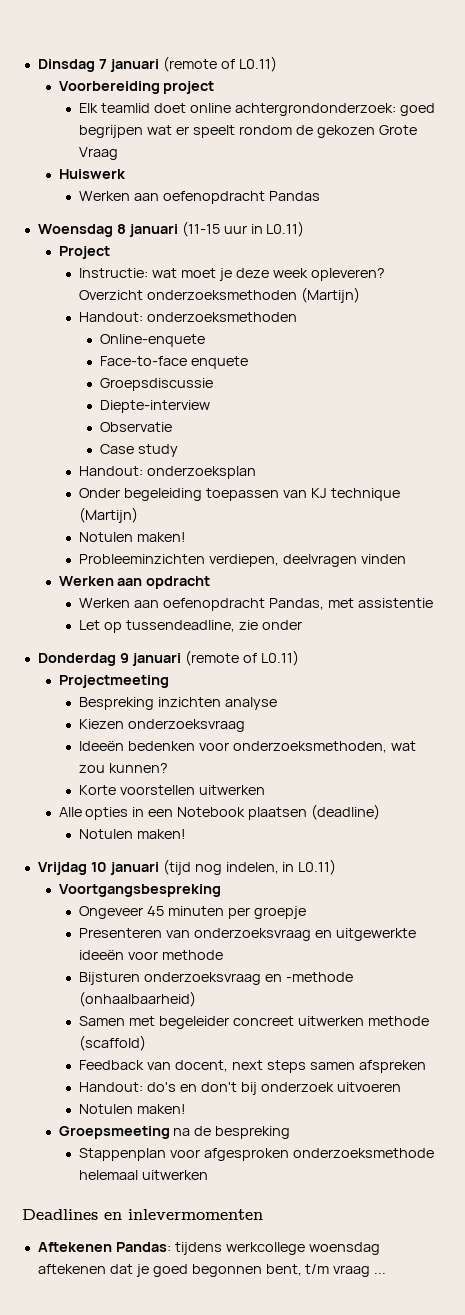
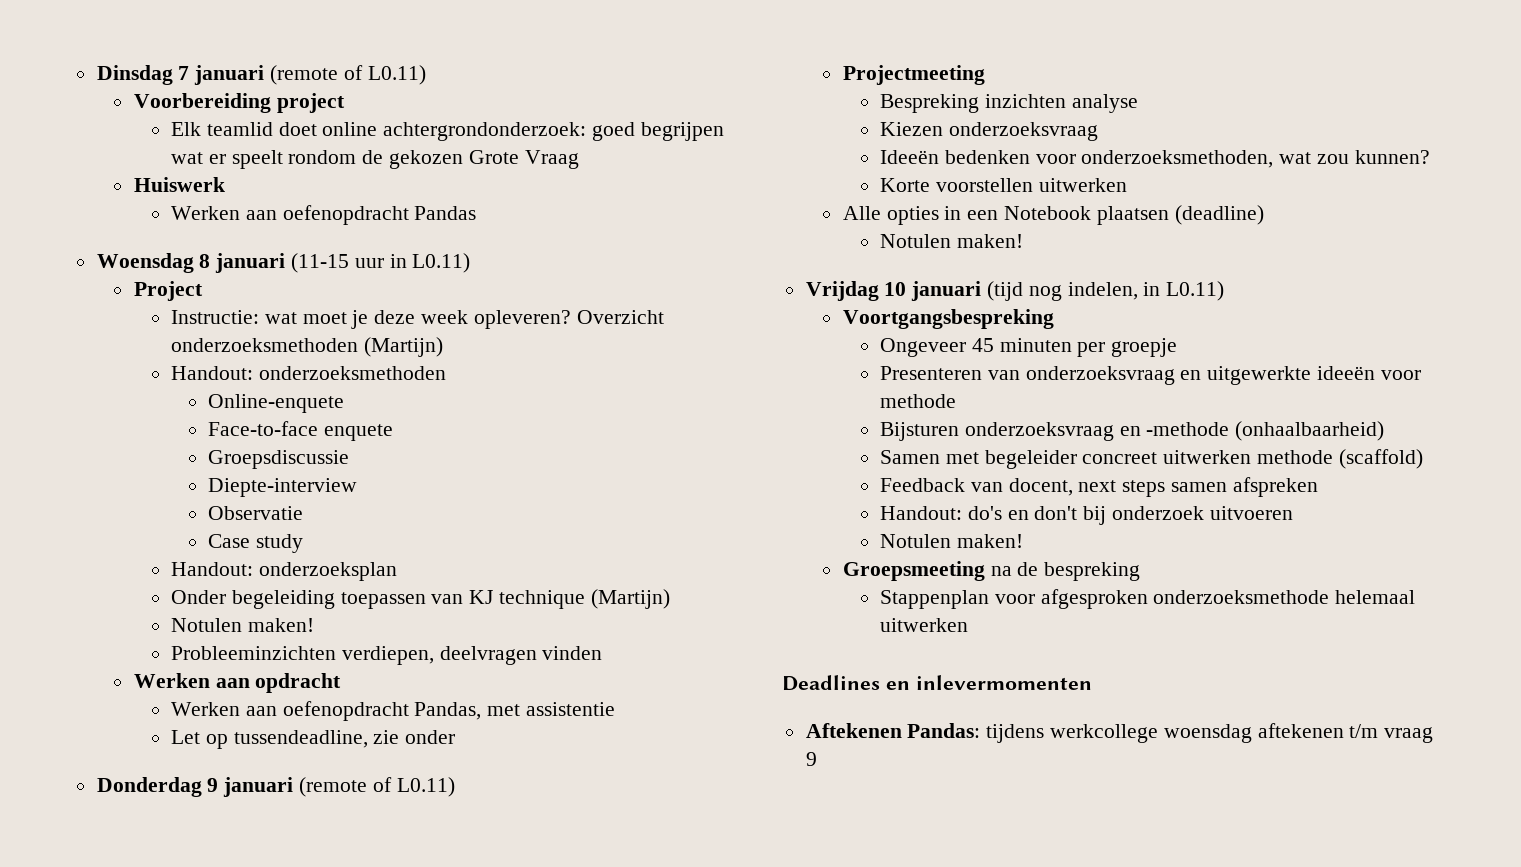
- Aftekenen Pandas: tijdens werkcollege woensdag aftekenen dat je goed begonnen bent, t/m vraag ...
+ Aftekenen Pandas: tijdens werkcollege woensdag aftekenen t/m vraag 9

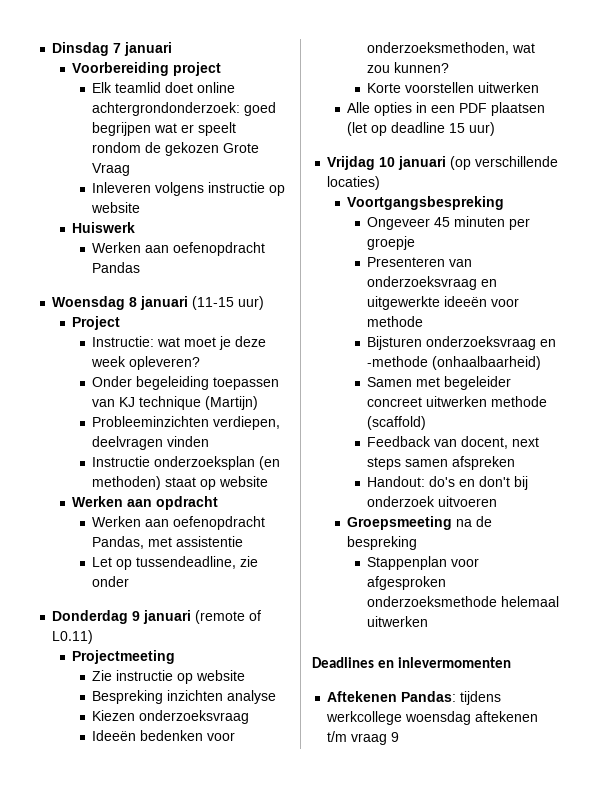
- Dinsdag 7 januari (remote of L0.11)
+ Dinsdag 7 januari
+ Inleveren volgens instructie op website
- Woensdag 8 januari (11-15 uur in L0.11)
+ Woensdag 8 januari (11-15 uur)
- Overzicht onderzoeksmethoden (Martijn)
- Handout: onderzoeksmethoden
- Online-enquete
- Face-to-face enquete
- Groepsdiscussie
- Diepte-interview
- Observatie
- Case study
- Handout: onderzoeksplan
  Onder begeleiding toepassen van KJ technique (Martijn)
- Notulen maken!
+ Instructie onderzoeksplan (en methoden) staat op website
+ Zie instructie op website
- Alle opties in een Notebook plaatsen (deadline)
- Notulen maken!
- Vrijdag 10 januari (tijd nog indelen, in L0.11)
+ Alle opties in een PDF plaatsen (let op deadline 15 uur)
+ Vrijdag 10 januari (op verschillende locaties)
  Handout: do's en don't bij onderzoek uitvoeren
- Notulen maken!

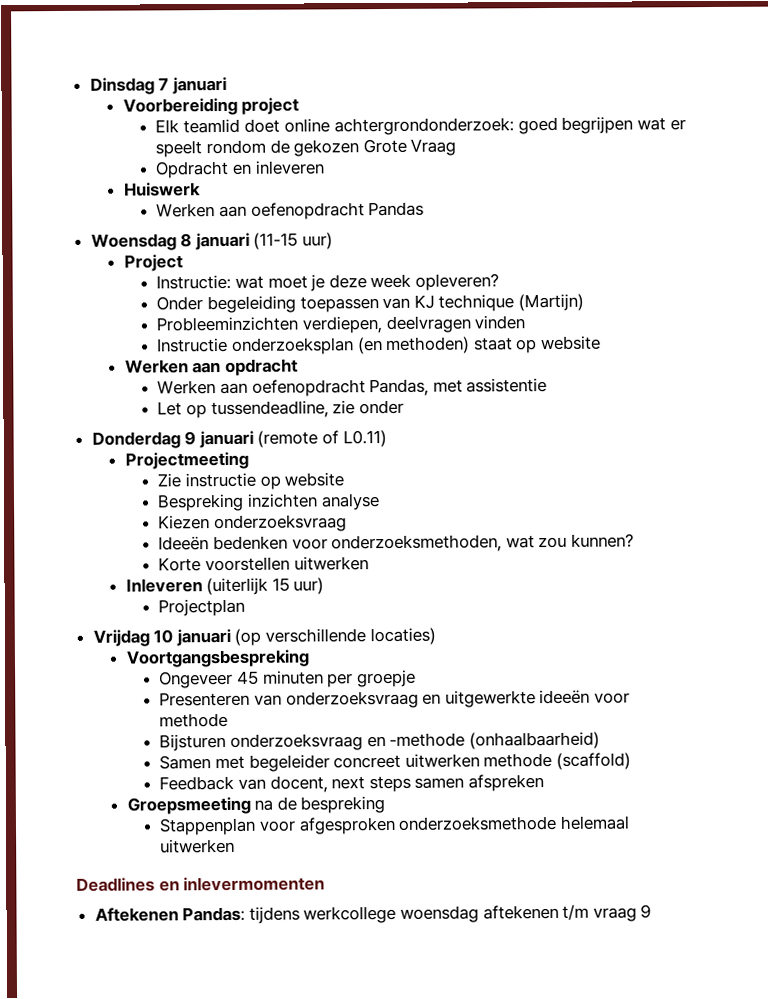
- Inleveren volgens instructie op website
+ Opdracht en inleveren
- Alle opties in een PDF plaatsen (let op deadline 15 uur)
+ Inleveren (uiterlijk 15 uur)
+ Projectplan
- Handout: do's en don't bij onderzoek uitvoeren

